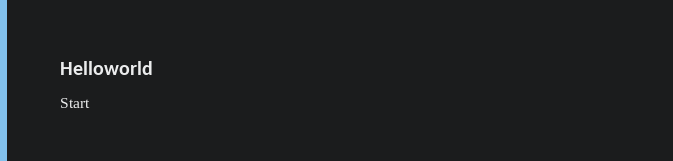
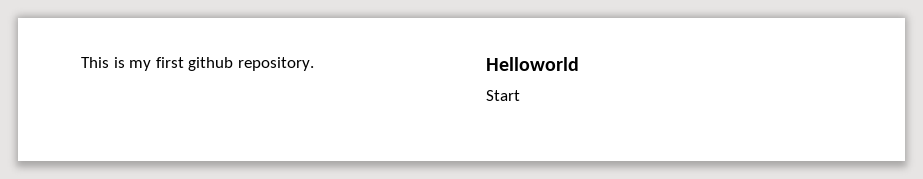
+ This is my first github repository.

